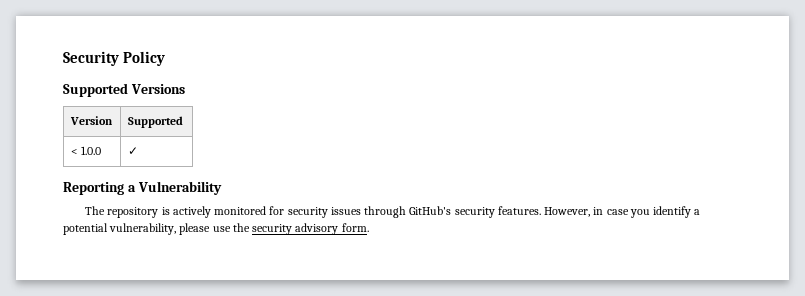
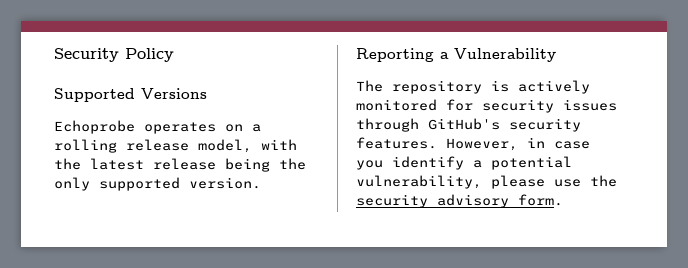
- Version | Supported
- < 1.0.0 | ✓
+ Echoprobe operates on a rolling release model, with the latest release being the only supported version.

